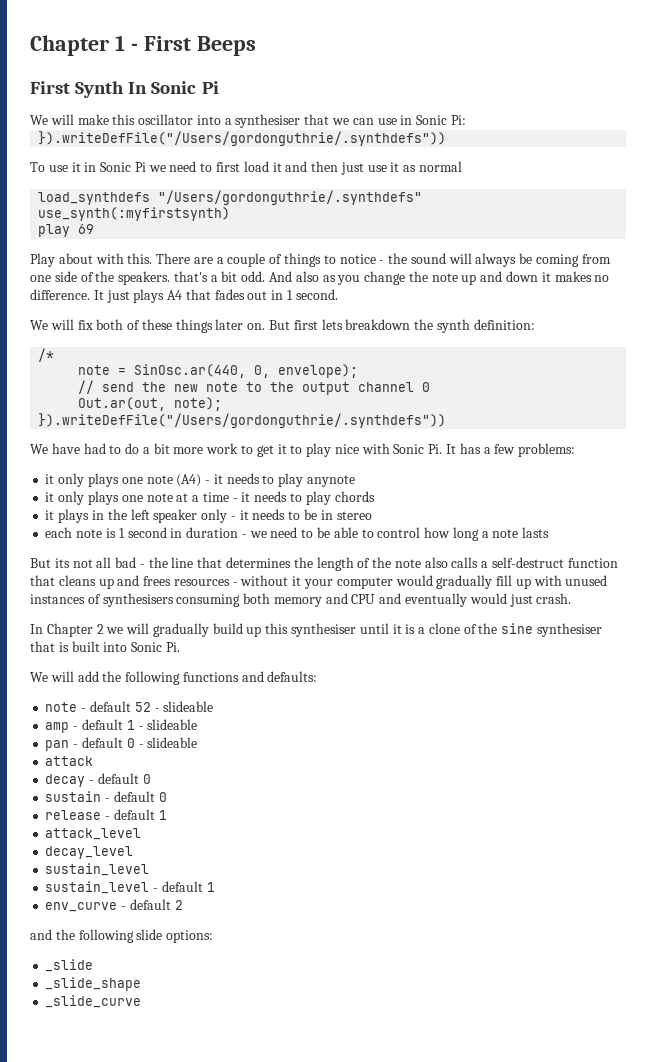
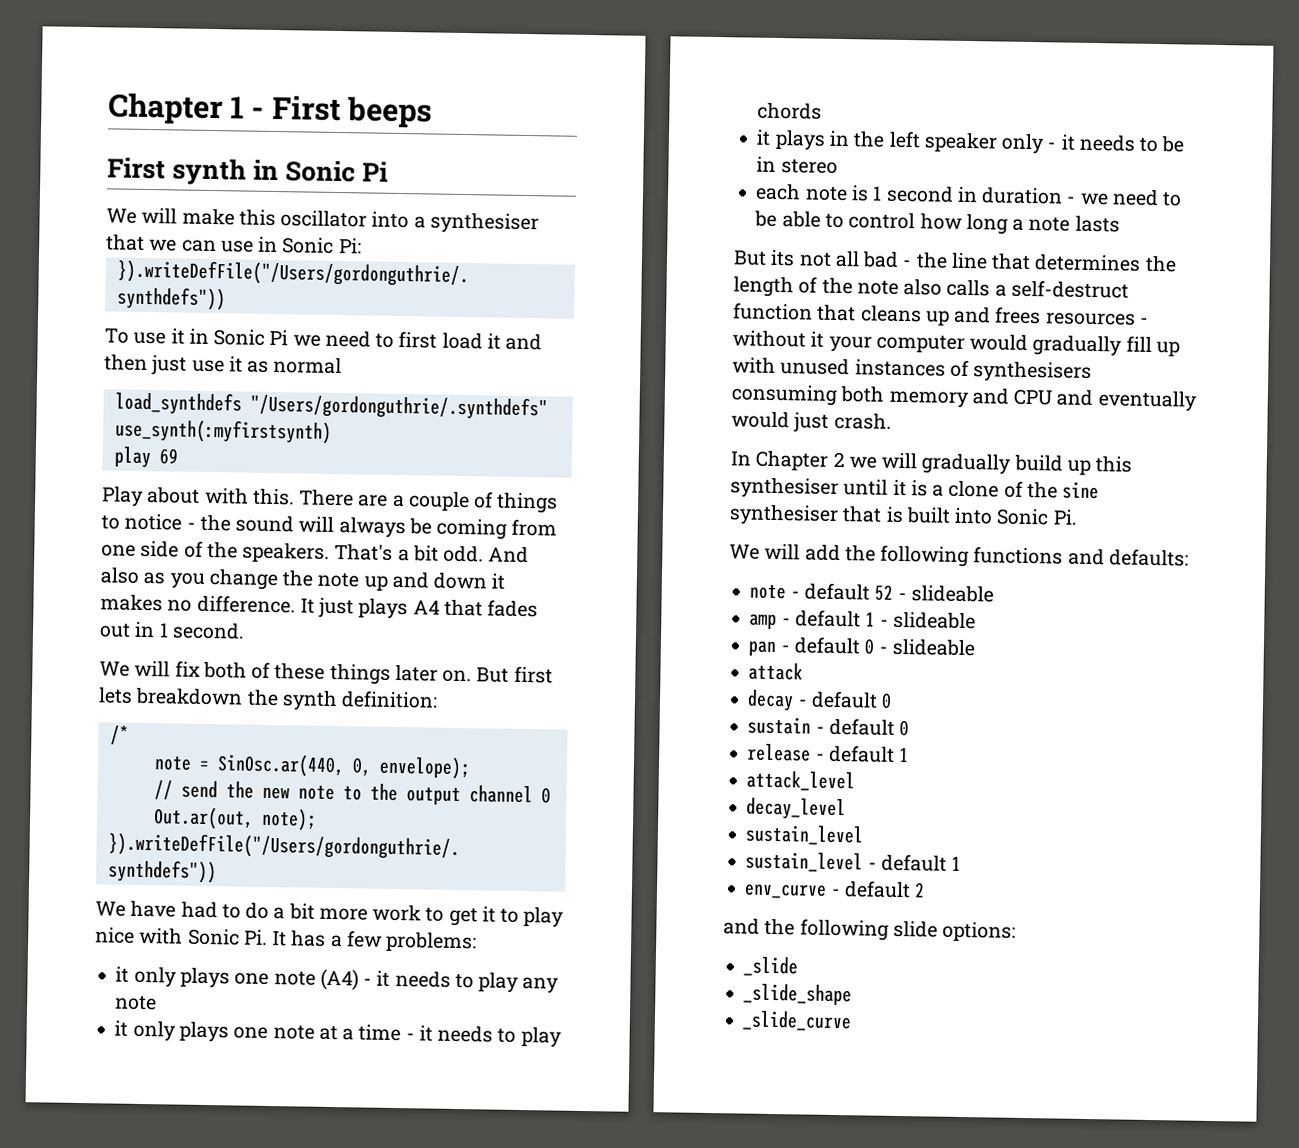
- Chapter 1 - First Beeps
- First Synth In Sonic Pi
+ Chapter 1 - First beeps
+ First synth in Sonic Pi
- There are a couple of things to notice - the sound will always be coming from one side of the speakers. that's a bit odd.
+ There are a couple of things to notice - the sound will always be coming from one side of the speakers. That's a bit odd.
- it only plays one note (A4) - it needs to play anynote
+ it only plays one note (A4) - it needs to play any note

